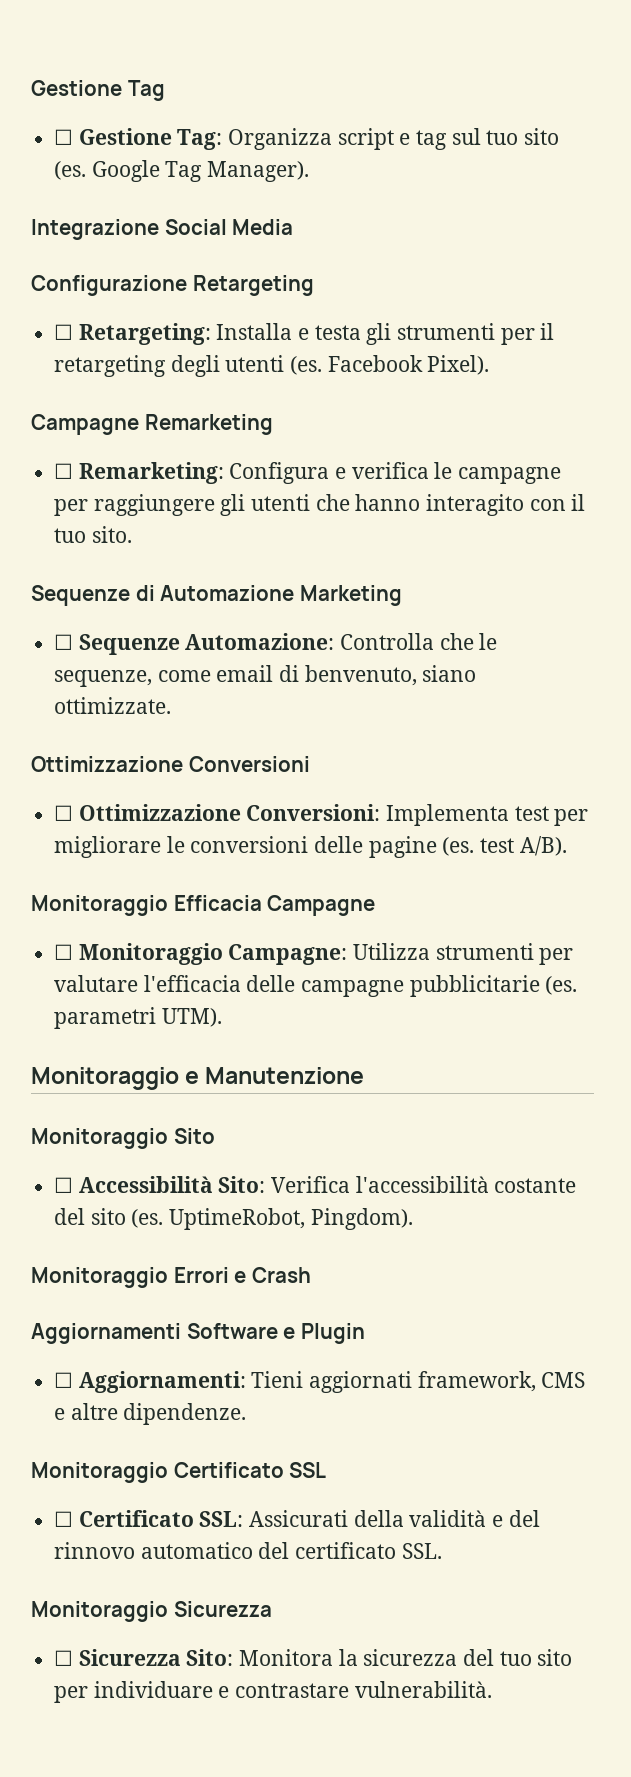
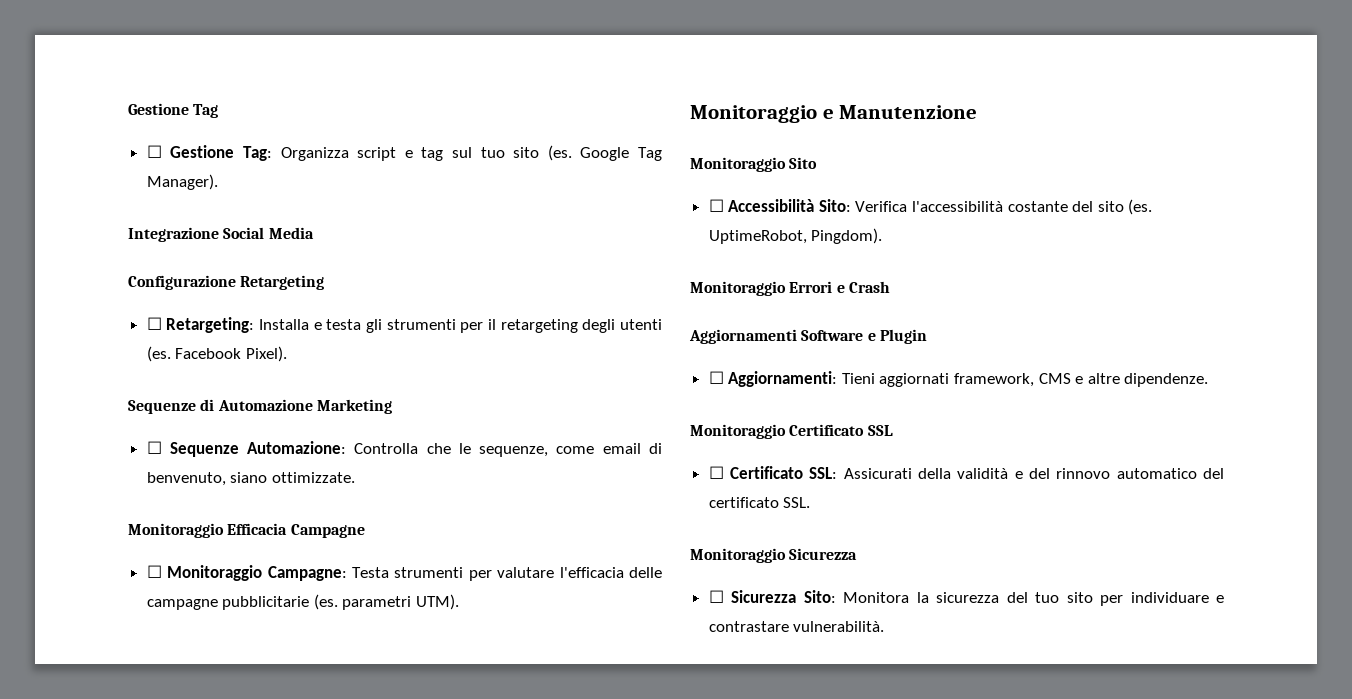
- Campagne Remarketing
- ☐ Remarketing: Configura e verifica le campagne per raggiungere gli utenti che hanno interagito con il tuo sito.
- Ottimizzazione Conversioni
- ☐ Ottimizzazione Conversioni: Implementa test per migliorare le conversioni delle pagine (es. test A/B).
- ☐ Monitoraggio Campagne: Utilizza strumenti per valutare l'efficacia delle campagne pubblicitarie (es. parametri UTM).
+ ☐ Monitoraggio Campagne: Testa strumenti per valutare l'efficacia delle campagne pubblicitarie (es. parametri UTM).

